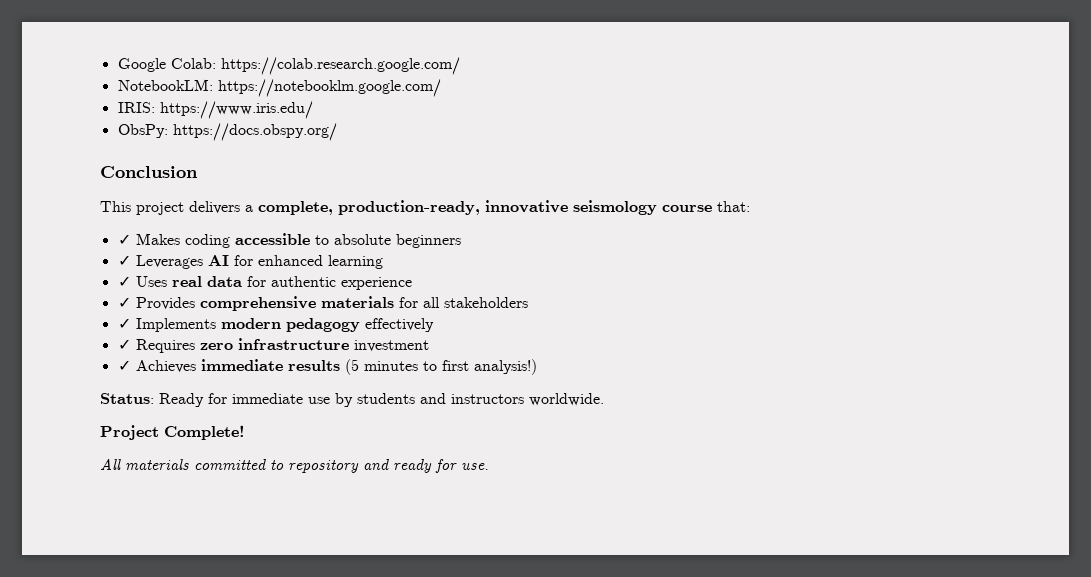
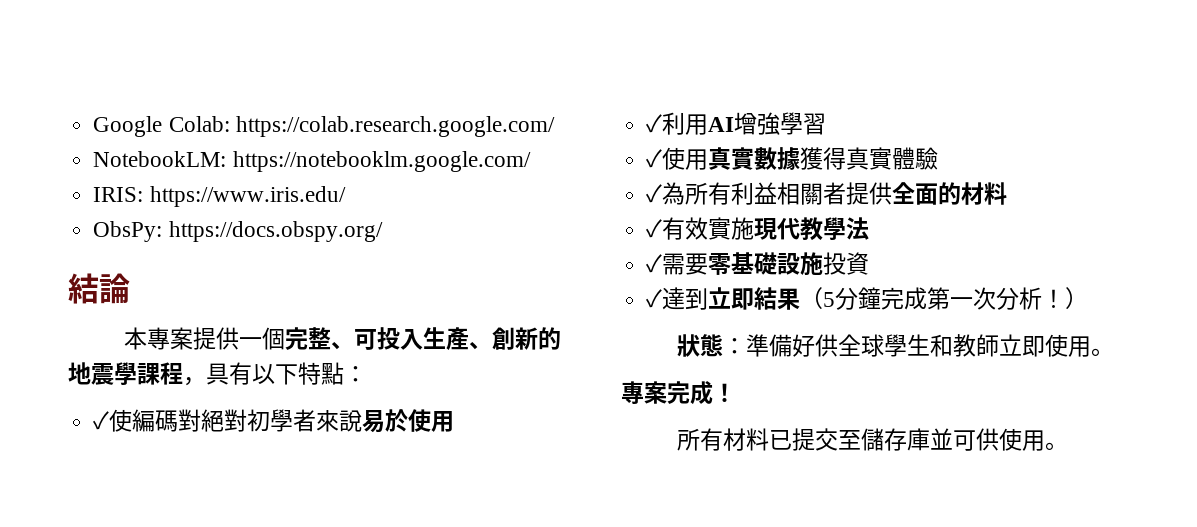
- Conclusion
- This project delivers a complete, production-ready, innovative seismology course that:
- ✓ Makes coding accessible to absolute beginners
- ✓ Leverages AI for enhanced learning
- ✓ Uses real data for authentic experience
- ✓ Provides comprehensive materials for all stakeholders
- ✓ Implements modern pedagogy effectively
- ✓ Requires zero infrastructure investment
- ✓ Achieves immediate results (5 minutes to first analysis!)
- Status: Ready for immediate use by students and instructors worldwide.
- Project Complete!
- All materials committed to repository and ready for use.
+ 結論
+ 本專案提供一個完整、可投入生產、創新的地震學課程，具有以下特點：
+ ✓使編碼對絕對初學者來說易於使用
+ ✓利用AI增強學習
+ ✓使用真實數據獲得真實體驗
+ ✓為所有利益相關者提供全面的材料
+ ✓有效實施現代教學法
+ ✓需要零基礎設施投資
+ ✓達到立即結果（5分鐘完成第一次分析！）
+ 狀態：準備好供全球學生和教師立即使用。
+ 專案完成！
+ 所有材料已提交至儲存庫並可供使用。

